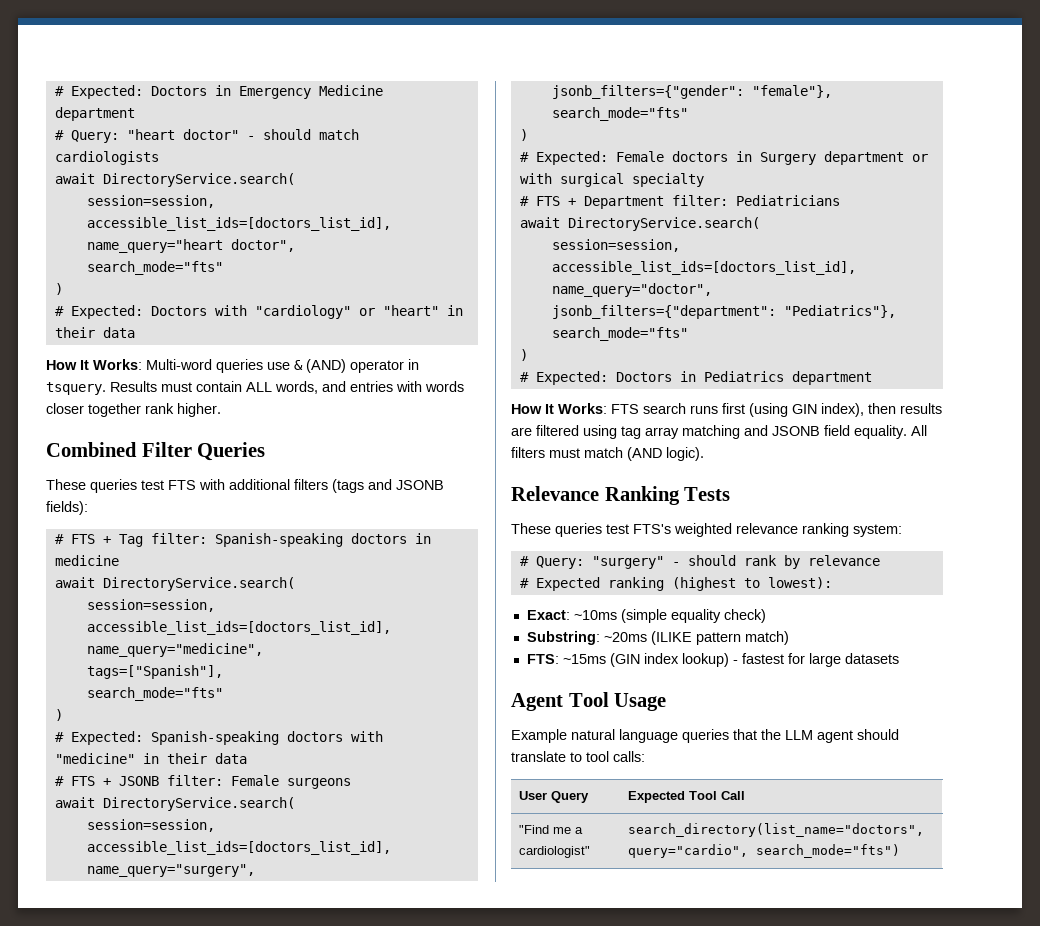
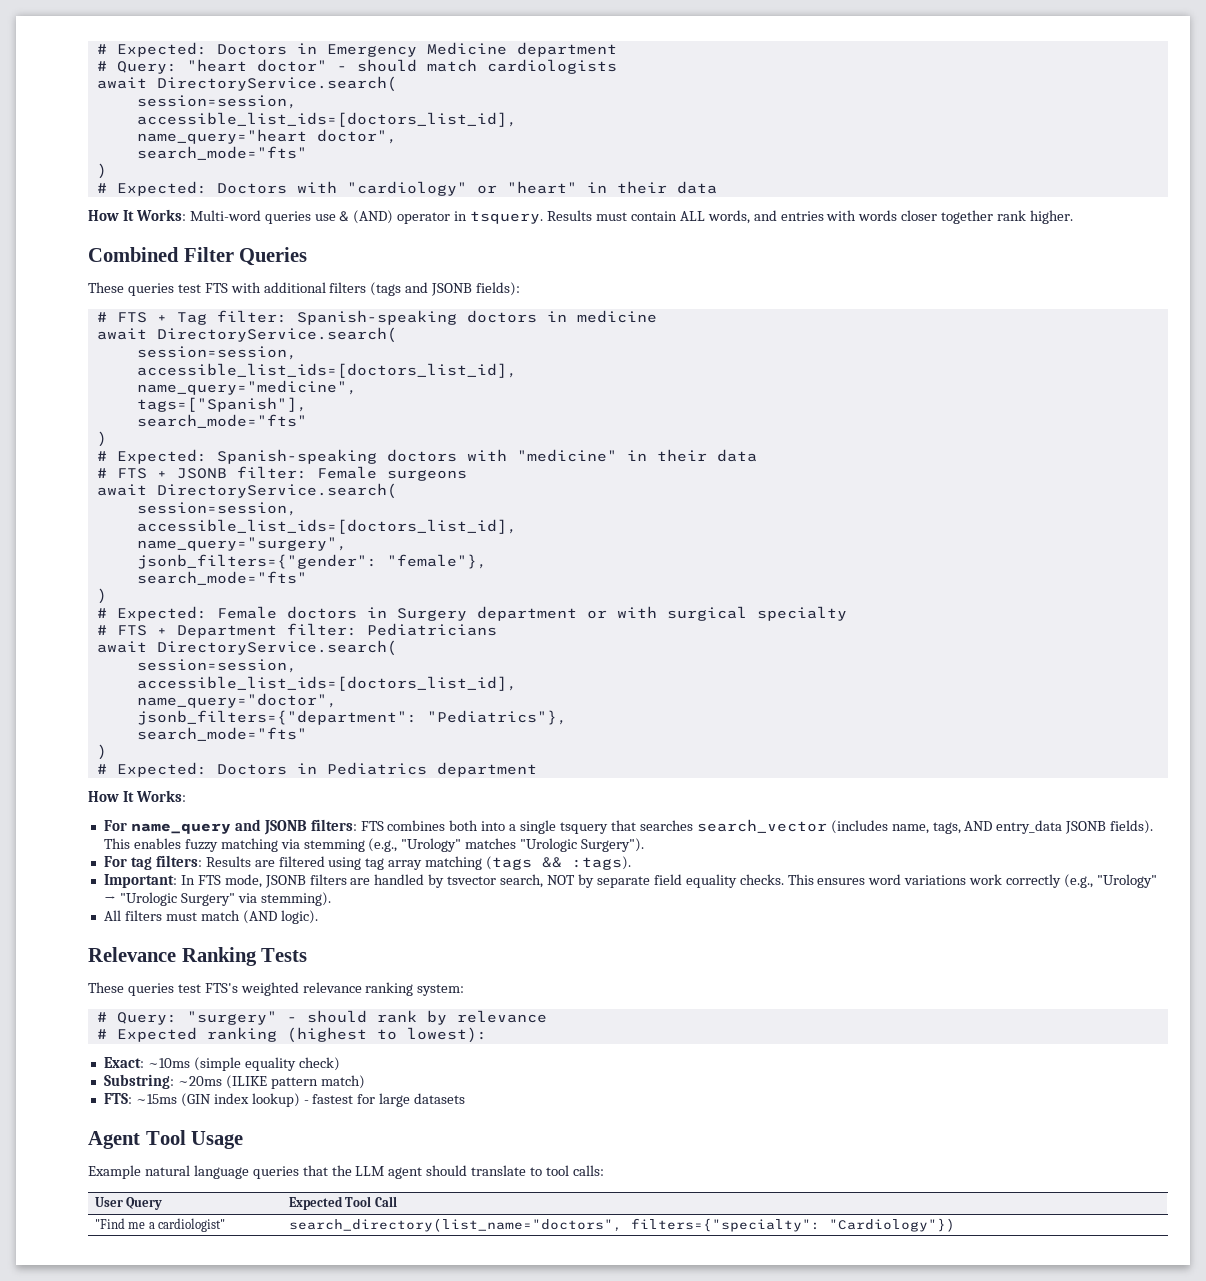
  # Expected: Doctors in Pediatrics department
- How It Works: FTS search runs first (using GIN index), then results are filtered using tag array matching and JSONB field equality. All filters must match (AND logic).
+ How It Works:
+ For name_query and JSONB filters: FTS combines both into a single tsquery that searches search_vector (includes name, tags, AND entry_data JSONB fields). This enables fuzzy matching via stemming (e.g., "Urology" matches "Urologic Surgery").
+ For tag filters: Results are filtered using tag array matching (tags && :tags).
+ Important: In FTS mode, JSONB filters are handled by tsvector search, NOT by separate field equality checks. This ensures word variations work correctly (e.g., "Urology" → "Urologic Surgery" via stemming).
+ All filters must match (AND logic).
- "Find me a cardiologist" | search_directory(list_name="doctors", query="cardio", search_mode="fts")
+ "Find me a cardiologist" | search_directory(list_name="doctors", filters={"specialty": "Cardiology"})

